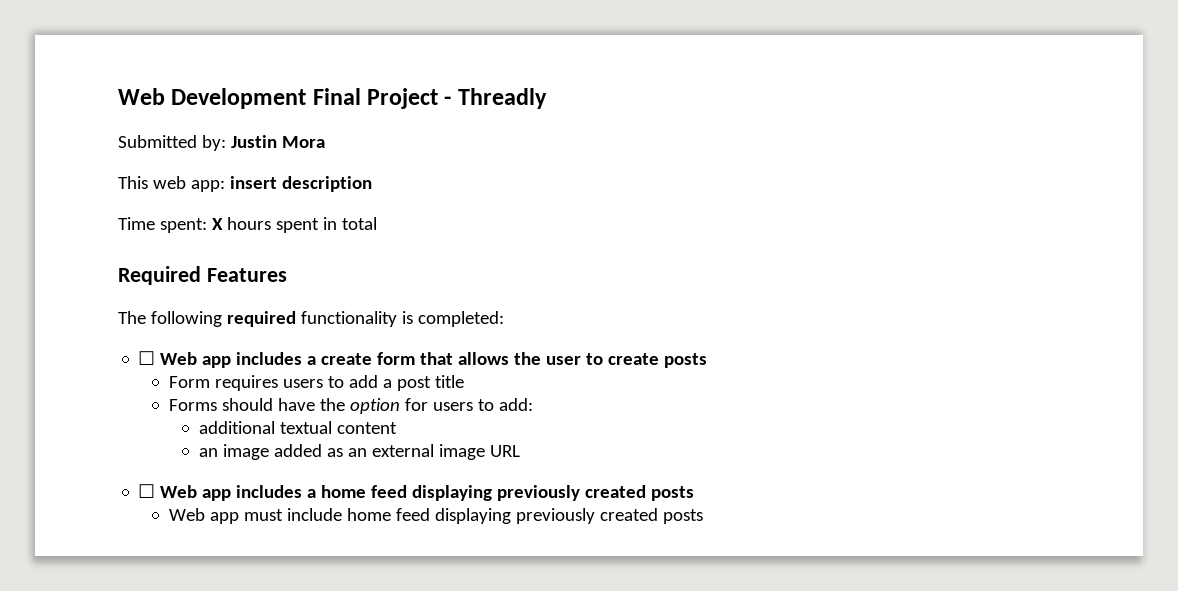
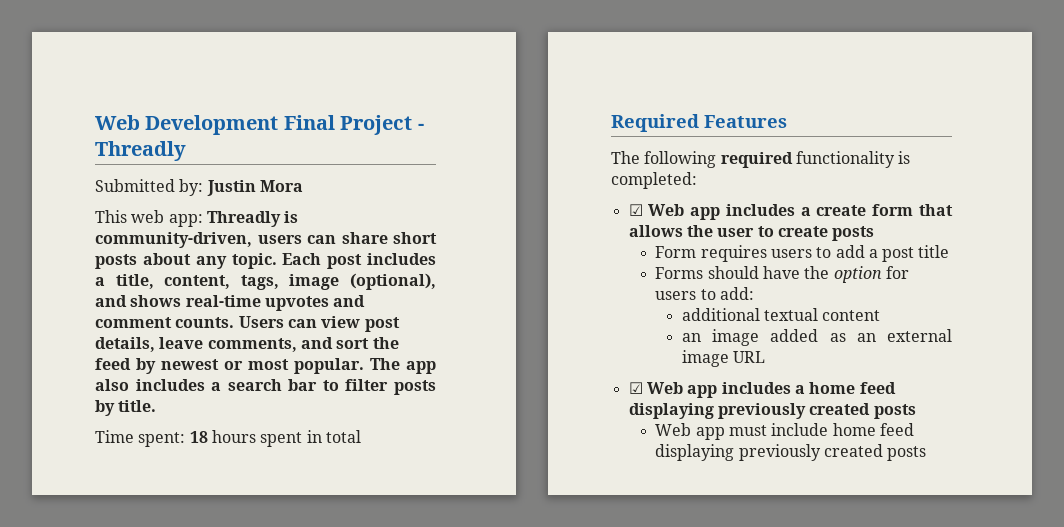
- This web app: insert description
+ This web app: Threadly is community-driven, users can share short posts about any topic. Each post includes a title, content, tags, image (optional), and shows real-time upvotes and comment counts. Users can view post details, leave comments, and sort the feed by newest or most popular. The app also includes a search bar to filter posts by title.
- Time spent: X hours spent in total
+ Time spent: 18 hours spent in total
- ☐ Web app includes a create form that allows the user to create posts
+ ☑ Web app includes a create form that allows the user to create posts
- ☐ Web app includes a home feed displaying previously created posts
+ ☑ Web app includes a home feed displaying previously created posts

